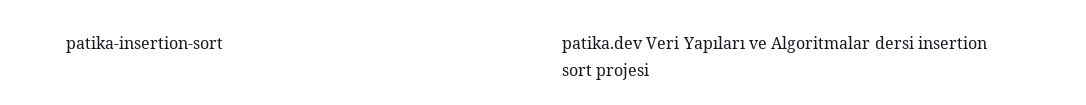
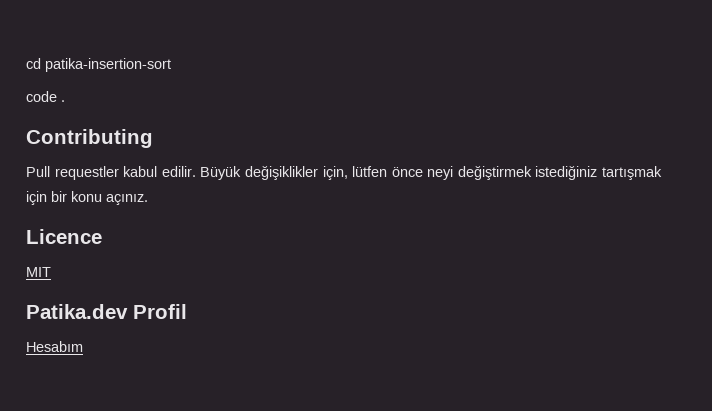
- patika-insertion-sort
+ cd patika-insertion-sort
- patika.dev Veri Yapıları ve Algoritmalar dersi insertion sort projesi
+ code .
+ Contributing
+ Pull requestler kabul edilir. Büyük değişiklikler için, lütfen önce neyi değiştirmek istediğiniz tartışmak için bir konu açınız.
+ Licence
+ MIT
+ Patika.dev Profil
+ Hesabım

